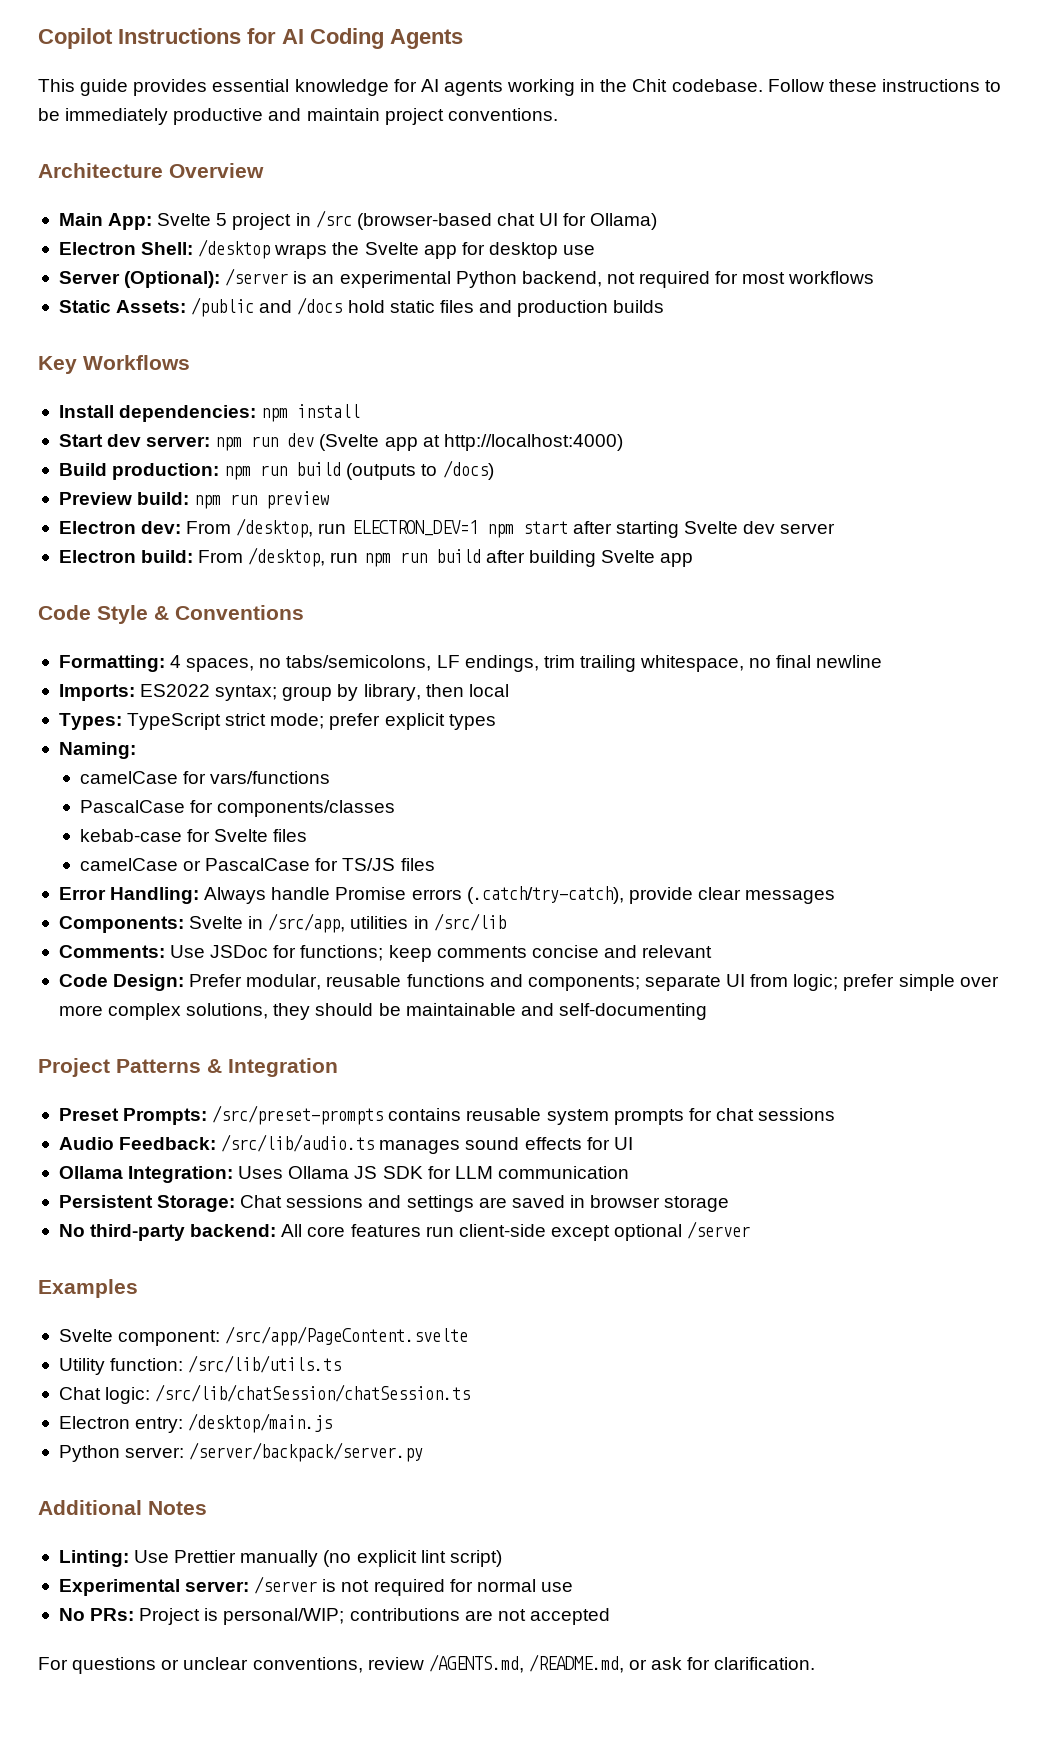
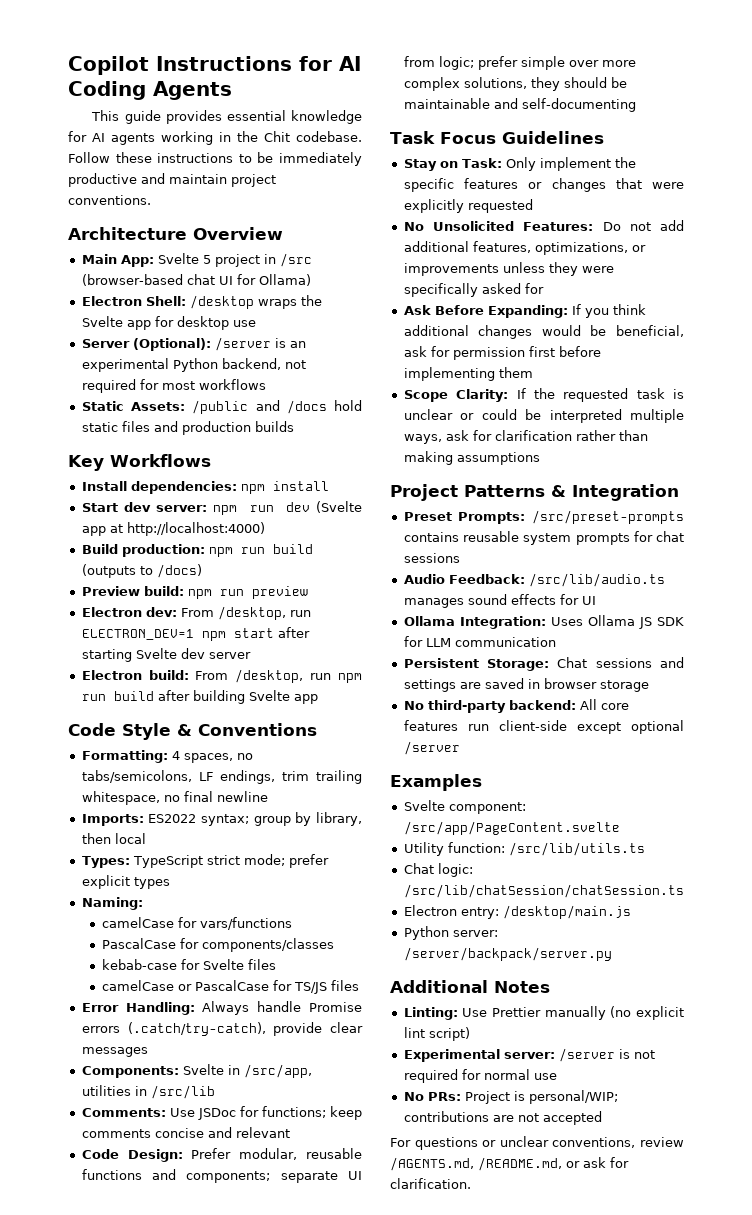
+ Task Focus Guidelines
+ Stay on Task: Only implement the specific features or changes that were explicitly requested
+ No Unsolicited Features: Do not add additional features, optimizations, or improvements unless they were specifically asked for
+ Ask Before Expanding: If you think additional changes would be beneficial, ask for permission first before implementing them
+ Scope Clarity: If the requested task is unclear or could be interpreted multiple ways, ask for clarification rather than making assumptions

